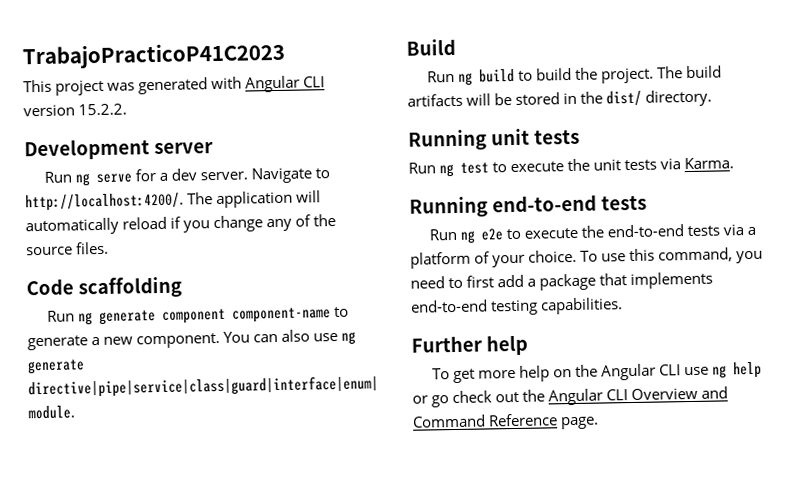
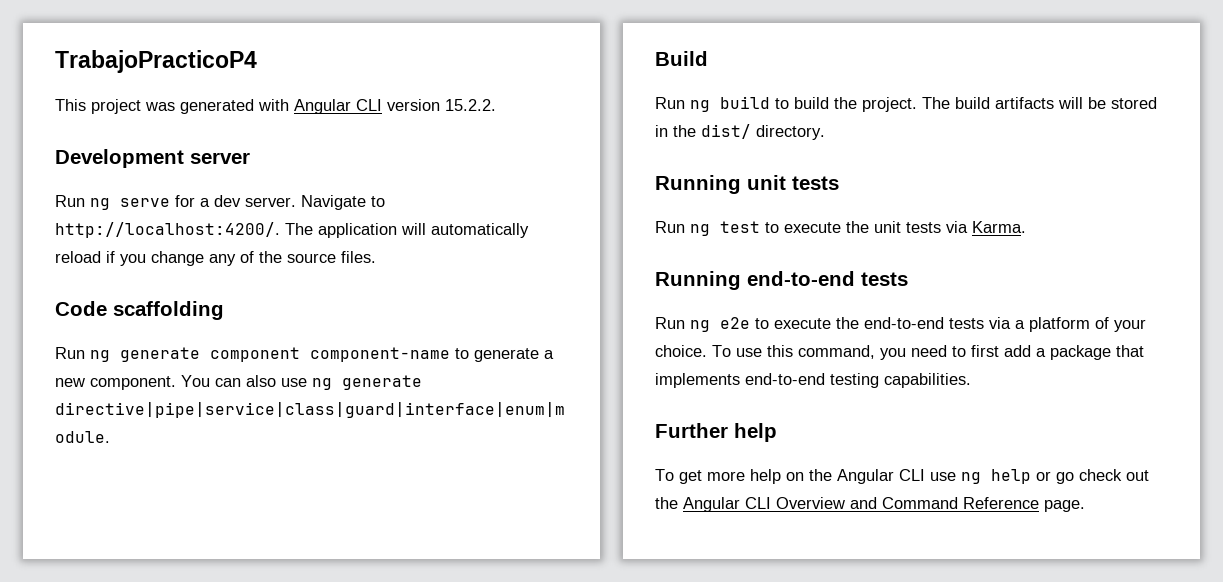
- TrabajoPracticoP41C2023
+ TrabajoPracticoP4

